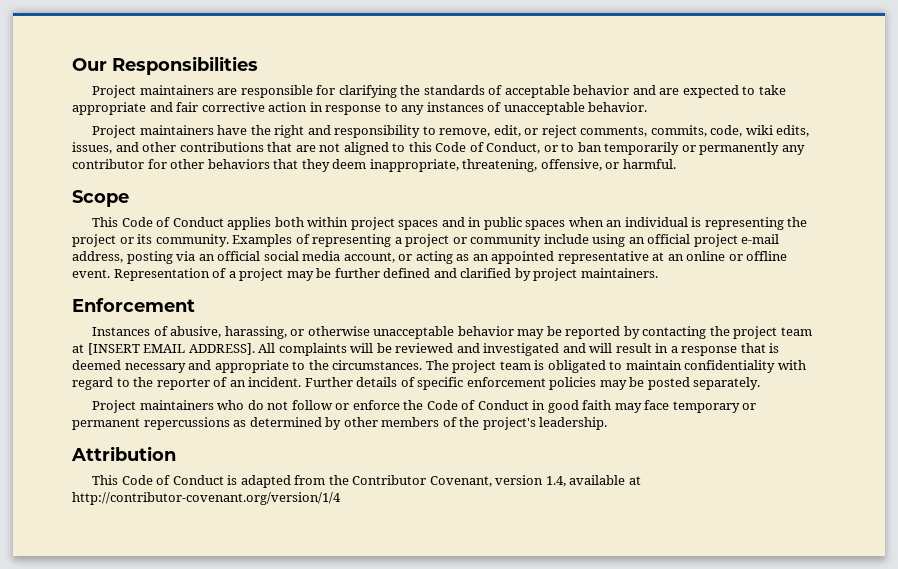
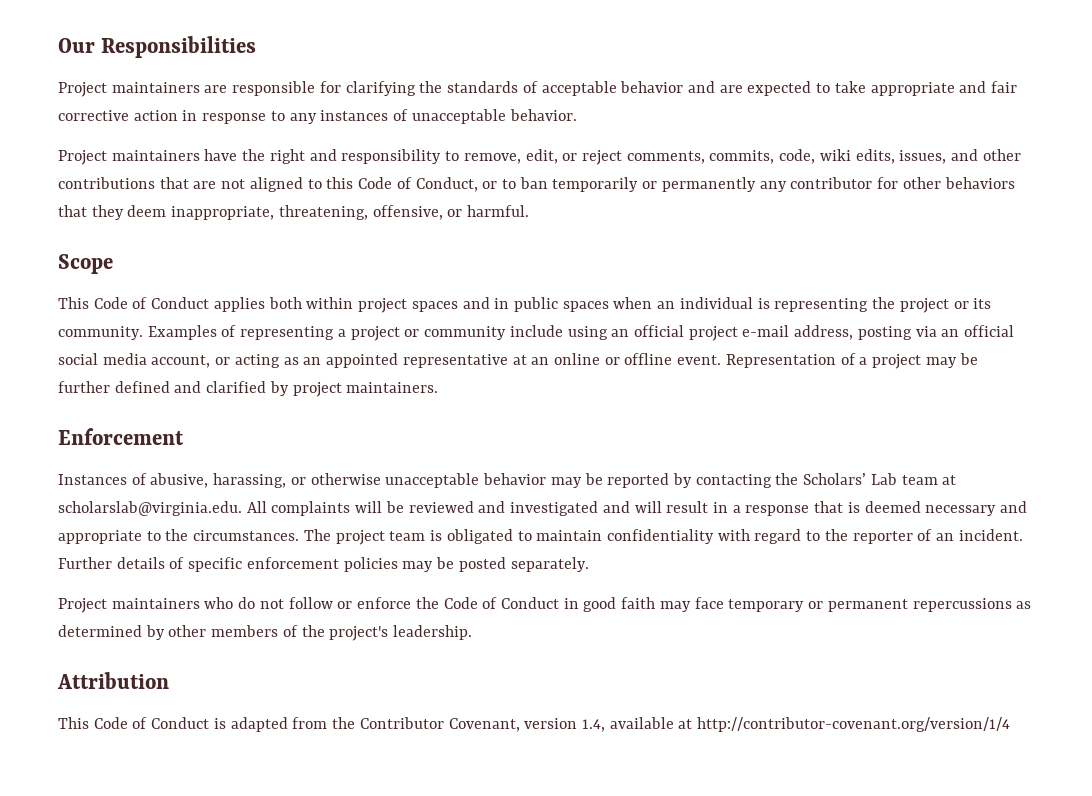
- Instances of abusive, harassing, or otherwise unacceptable behavior may be reported by contacting the project team at [INSERT EMAIL ADDRESS]. All complaints will be reviewed and investigated and will result in a response that is deemed necessary and appropriate to the circumstances.
+ Instances of abusive, harassing, or otherwise unacceptable behavior may be reported by contacting the Scholars’ Lab team at scholarslab@virginia.edu. All complaints will be reviewed and investigated and will result in a response that is deemed necessary and appropriate to the circumstances.

